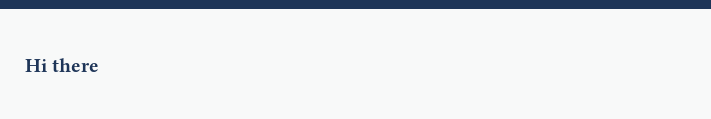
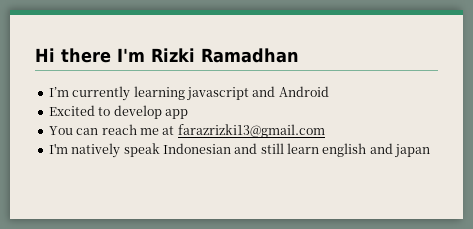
- Hi there
+ Hi there I'm Rizki Ramadhan
+ I’m currently learning javascript and Android
+ Excited to develop app
+ You can reach me at farazrizki13@gmail.com
+ I'm natively speak Indonesian and still learn english and japan

